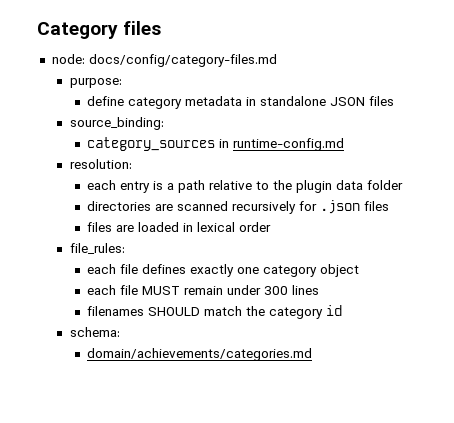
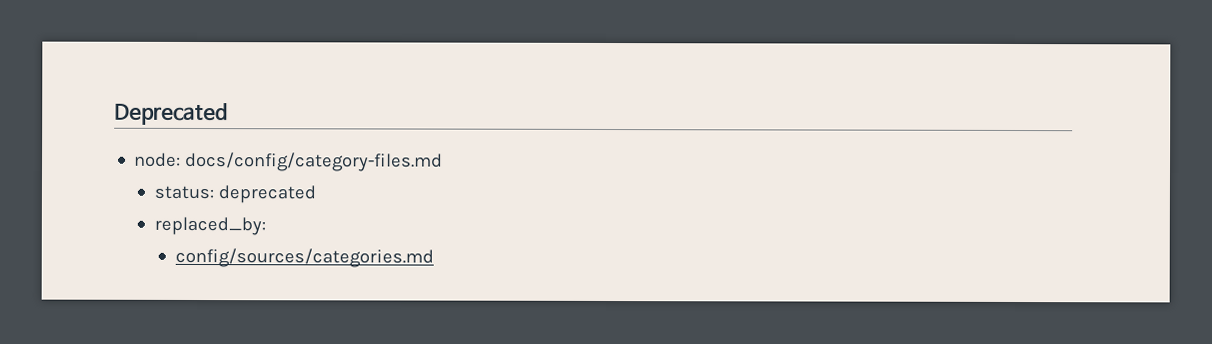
- Category files
+ Deprecated
- purpose:
- define category metadata in standalone JSON files
- source_binding:
- category_sources in runtime-config.md
- resolution:
- each entry is a path relative to the plugin data folder
- directories are scanned recursively for .json files
- files are loaded in lexical order
- file_rules:
- each file defines exactly one category object
- each file MUST remain under 300 lines
- filenames SHOULD match the category id
- schema:
- domain/achievements/categories.md
+ status: deprecated
+ replaced_by:
+ config/sources/categories.md

